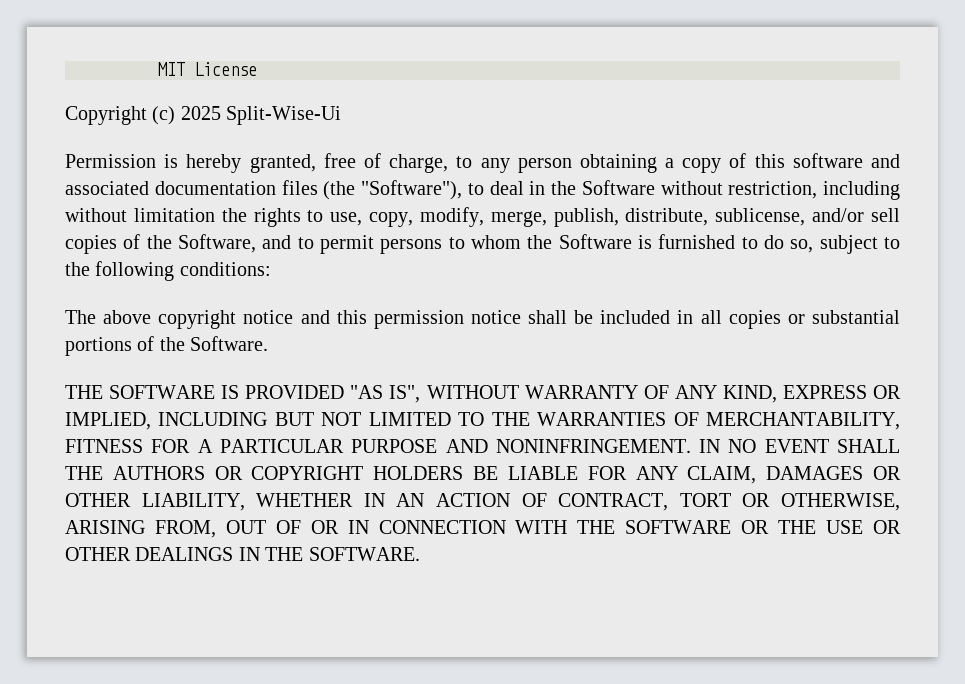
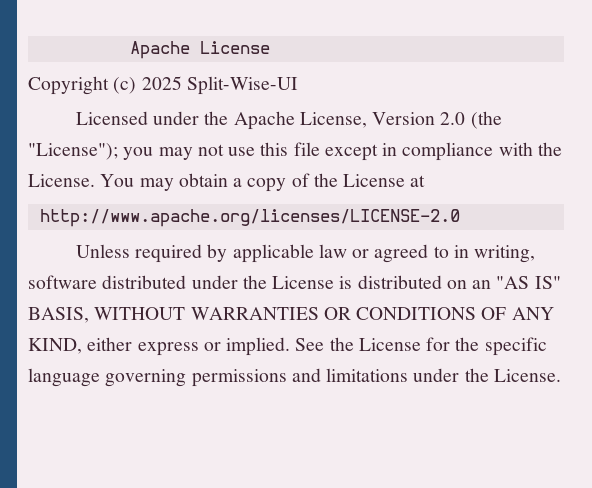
- MIT License
+ Apache License
- Copyright (c) 2025 Split-Wise-Ui
- Permission is hereby granted, free of charge, to any person obtaining a copy of this software and associated documentation files (the "Software"), to deal in the Software without restriction, including without limitation the rights to use, copy, modify, merge, publish, distribute, sublicense, and/or sell copies of the Software, and to permit persons to whom the Software is furnished to do so, subject to the following conditions:
- The above copyright notice and this permission notice shall be included in all copies or substantial portions of the Software.
- THE SOFTWARE IS PROVIDED "AS IS", WITHOUT WARRANTY OF ANY KIND, EXPRESS OR IMPLIED, INCLUDING BUT NOT LIMITED TO THE WARRANTIES OF MERCHANTABILITY, FITNESS FOR A PARTICULAR PURPOSE AND NONINFRINGEMENT. IN NO EVENT SHALL THE AUTHORS OR COPYRIGHT HOLDERS BE LIABLE FOR ANY CLAIM, DAMAGES OR OTHER LIABILITY, WHETHER IN AN ACTION OF CONTRACT, TORT OR OTHERWISE, ARISING FROM, OUT OF OR IN CONNECTION WITH THE SOFTWARE OR THE USE OR OTHER DEALINGS IN THE SOFTWARE.
+ Copyright (c) 2025 Split-Wise-UI
+ Licensed under the Apache License, Version 2.0 (the "License"); you may not use this file except in compliance with the License. You may obtain a copy of the License at
+ http://www.apache.org/licenses/LICENSE-2.0
+ Unless required by applicable law or agreed to in writing, software distributed under the License is distributed on an "AS IS" BASIS, WITHOUT WARRANTIES OR CONDITIONS OF ANY KIND, either express or implied. See the License for the specific language governing permissions and limitations under the License.

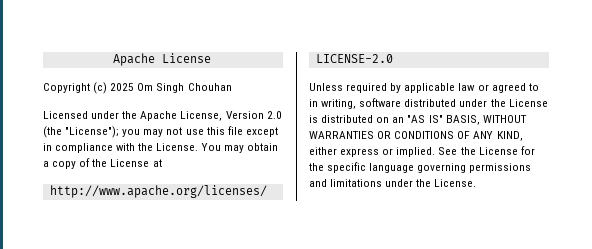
- Copyright (c) 2025 Split-Wise-UI
+ Copyright (c) 2025 Om Singh Chouhan

